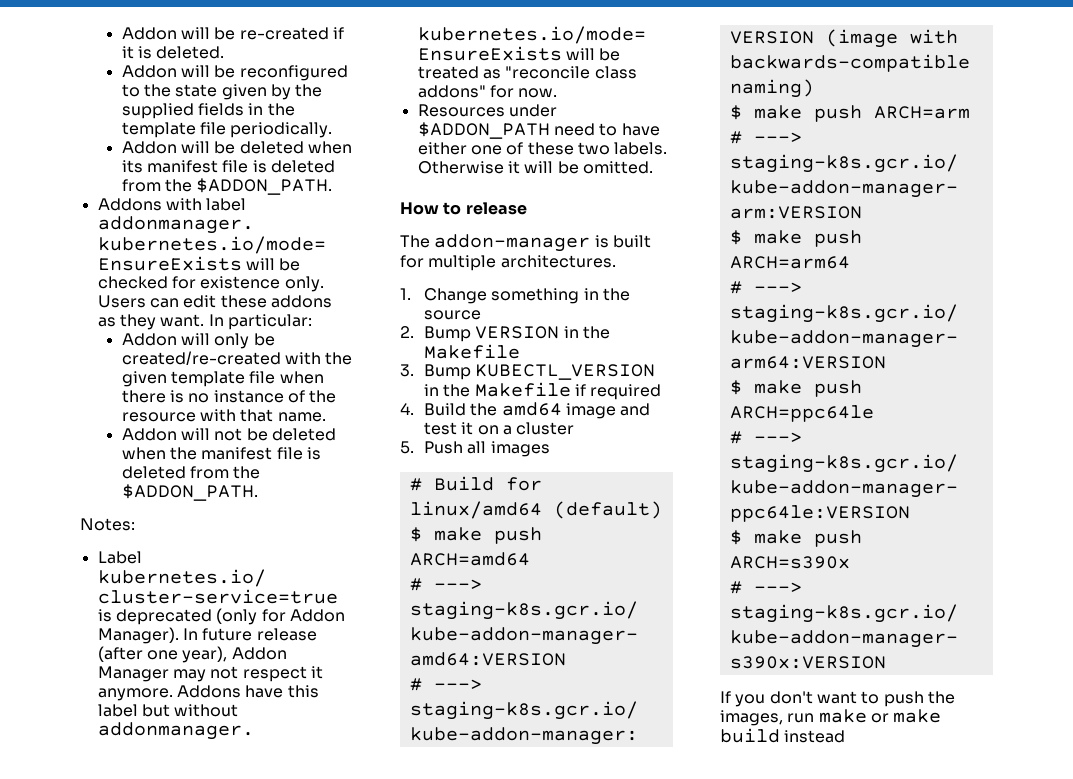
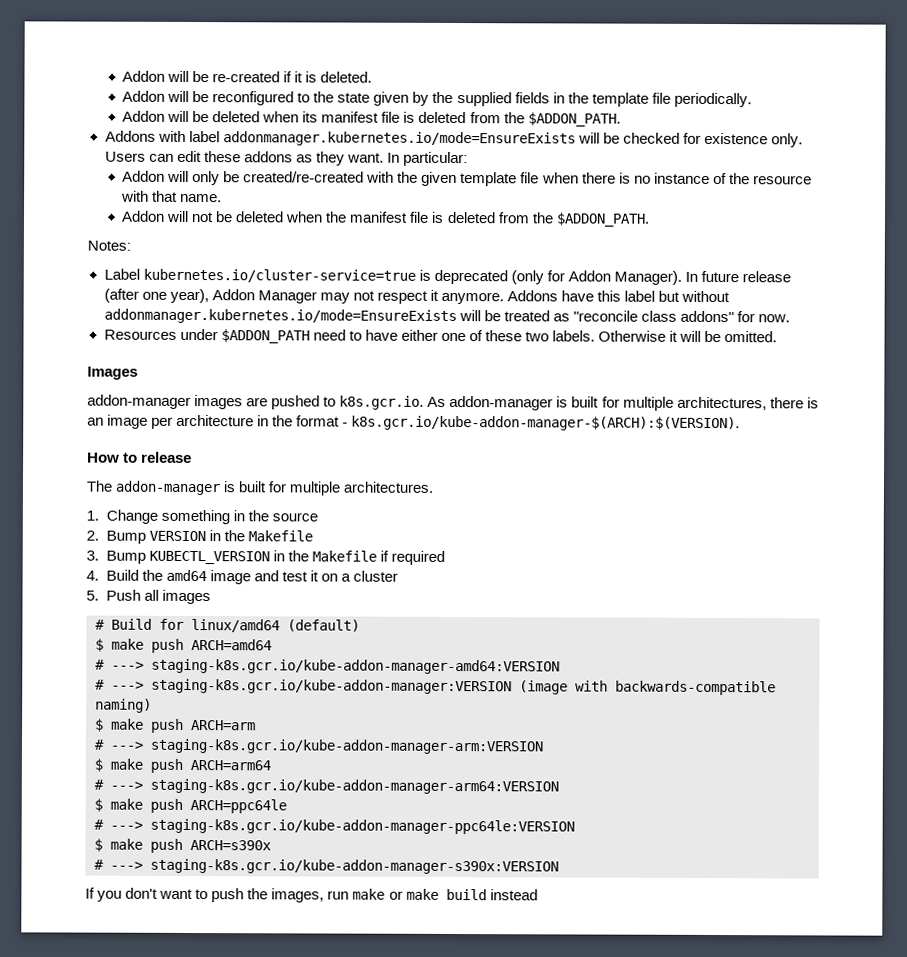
+ Images
+ addon-manager images are pushed to k8s.gcr.io. As addon-manager is built for multiple architectures, there is an image per architecture in the format - k8s.gcr.io/kube-addon-manager-$(ARCH):$(VERSION).

